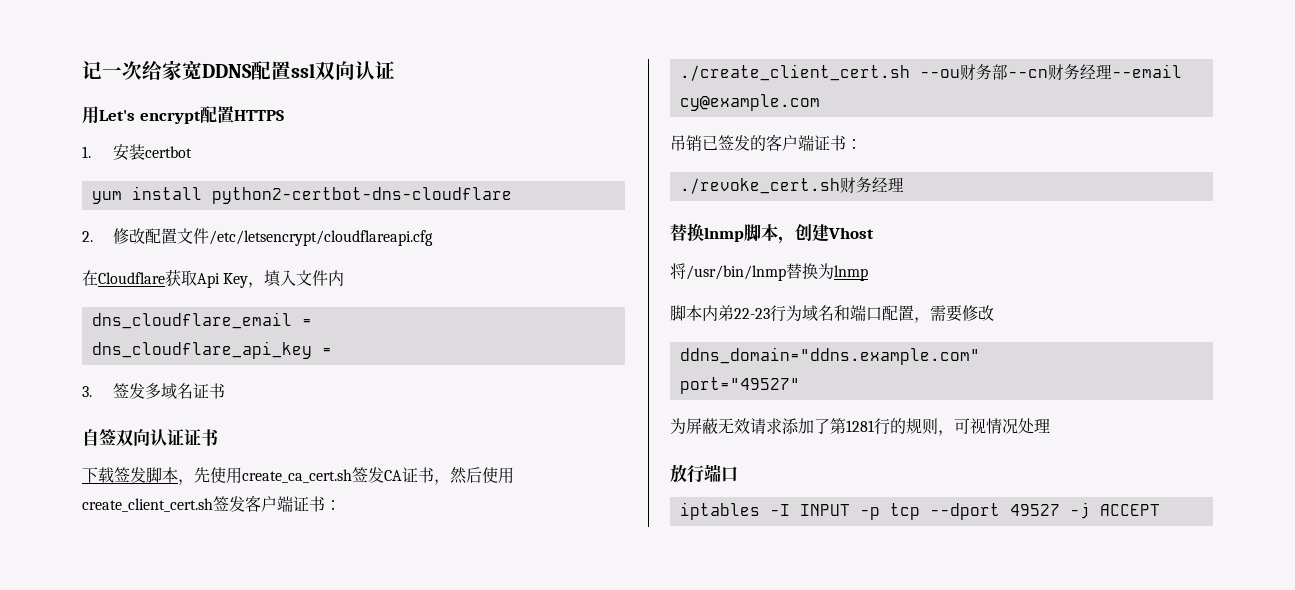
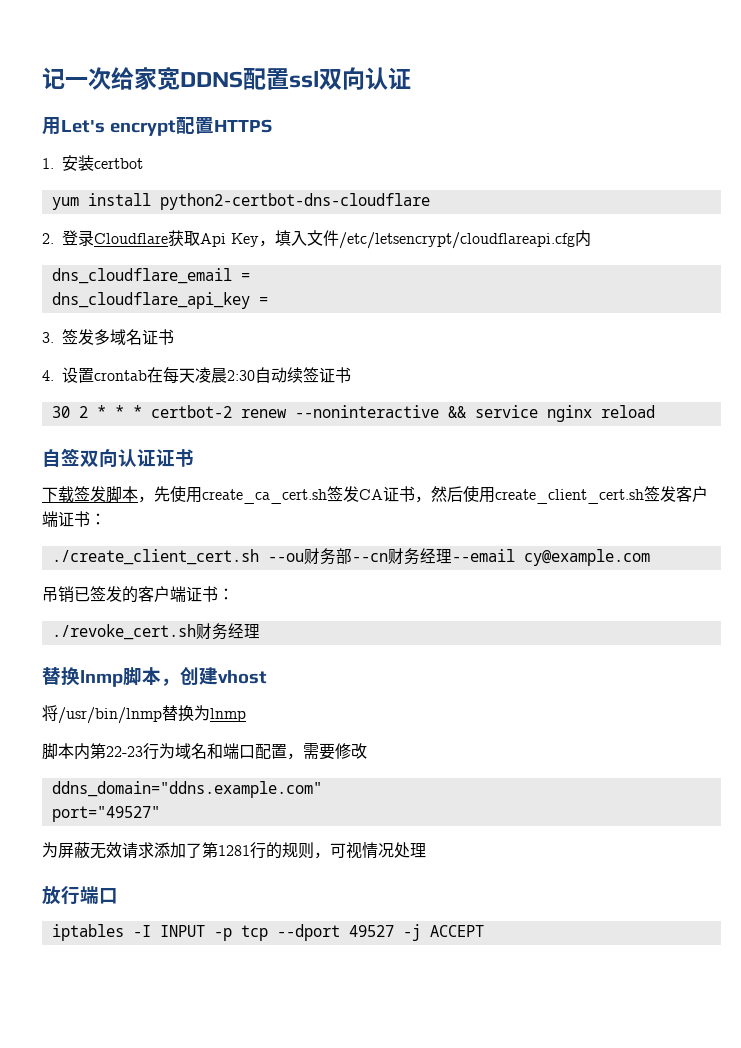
- 2.修改配置文件/etc/letsencrypt/cloudflareapi.cfg
- 在Cloudflare获取Api Key，填入文件内
+ 2.登录Cloudflare获取Api Key，填入文件/etc/letsencrypt/cloudflareapi.cfg内
+ 4.设置crontab在每天凌晨2:30自动续签证书
+ 30 2 * * * certbot-2 renew --noninteractive && service nginx reload
- 替换lnmp脚本，创建Vhost
+ 替换lnmp脚本，创建vhost
- 脚本内弟22-23行为域名和端口配置，需要修改
+ 脚本内第22-23行为域名和端口配置，需要修改

